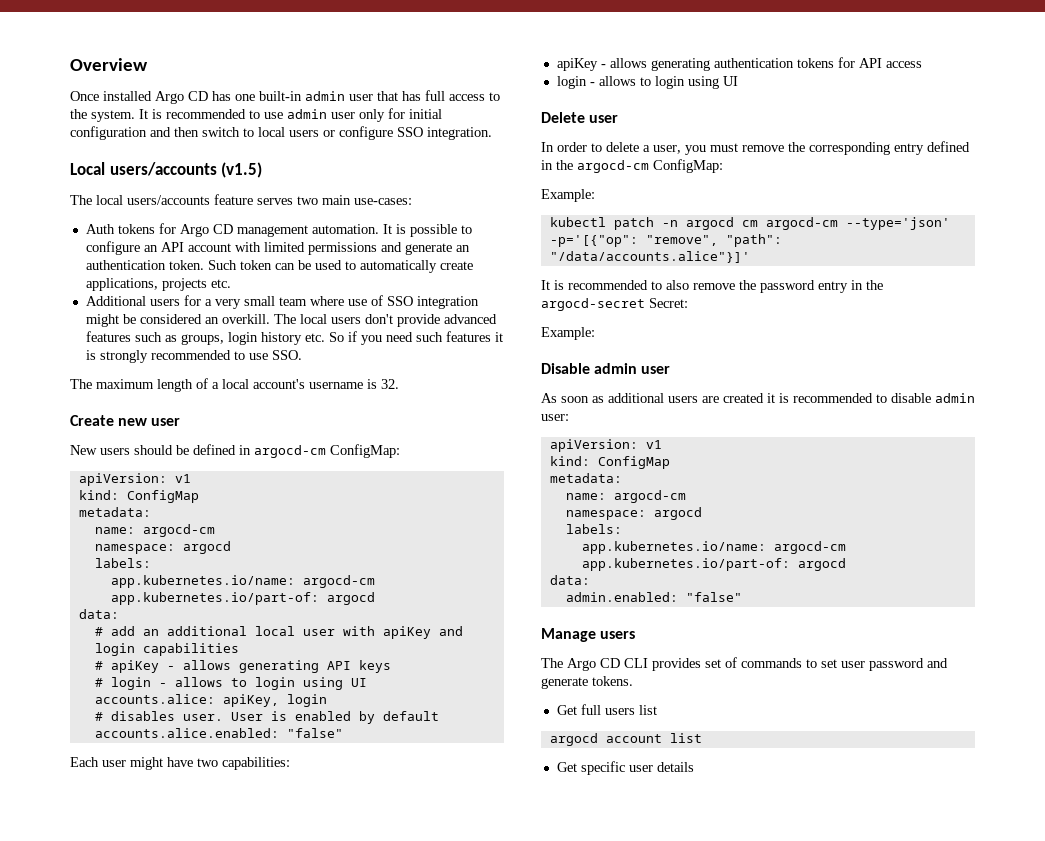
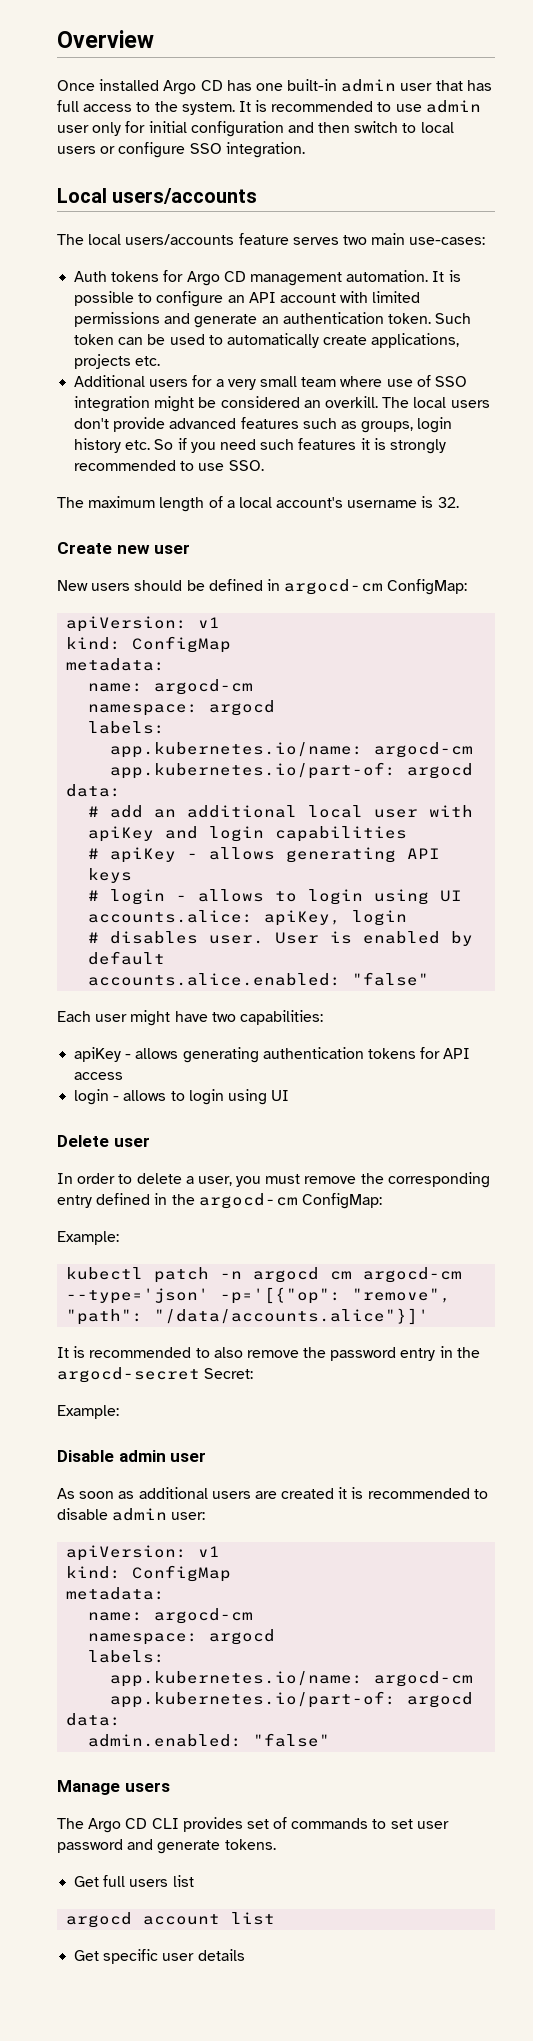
- Local users/accounts (v1.5)
+ Local users/accounts

